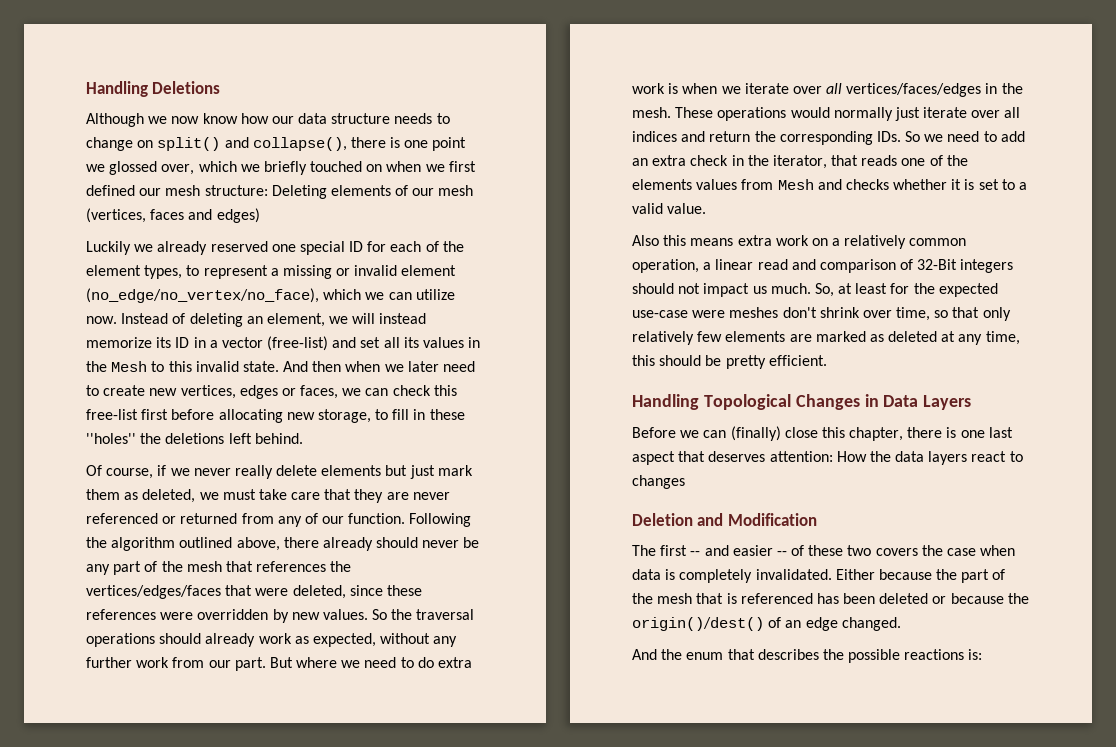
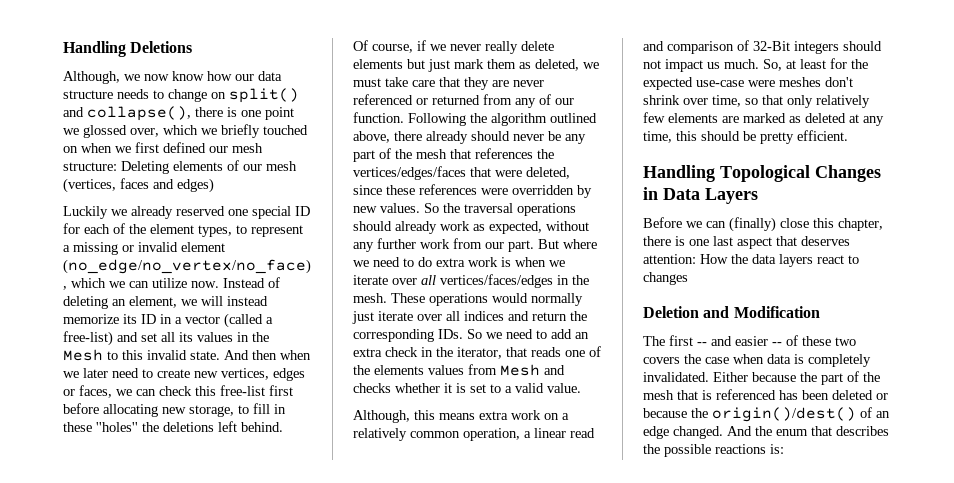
- Although we now know how our data structure needs to change on split() and collapse(), there is one point we glossed over, which we briefly touched on when we first defined our mesh structure: Deleting elements of our mesh (vertices, faces and edges)
+ Although, we now know how our data structure needs to change on split() and collapse(), there is one point we glossed over, which we briefly touched on when we first defined our mesh structure: Deleting elements of our mesh (vertices, faces and edges)
- Instead of deleting an element, we will instead memorize its ID in a vector (free-list) and set all its values in the Mesh to this invalid state.
+ Instead of deleting an element, we will instead memorize its ID in a vector (called a free-list) and set all its values in the Mesh to this invalid state.
- Also this means extra work on a relatively common operation, a linear read and comparison of 32-Bit integers should not impact us much.
+ Although, this means extra work on a relatively common operation, a linear read and comparison of 32-Bit integers should not impact us much.
- Either because the part of the mesh that is referenced has been deleted or because the origin()/dest() of an edge changed.
- And the enum that describes the possible reactions is:
+ Either because the part of the mesh that is referenced has been deleted or because the origin()/dest() of an edge changed. And the enum that describes the possible reactions is:

